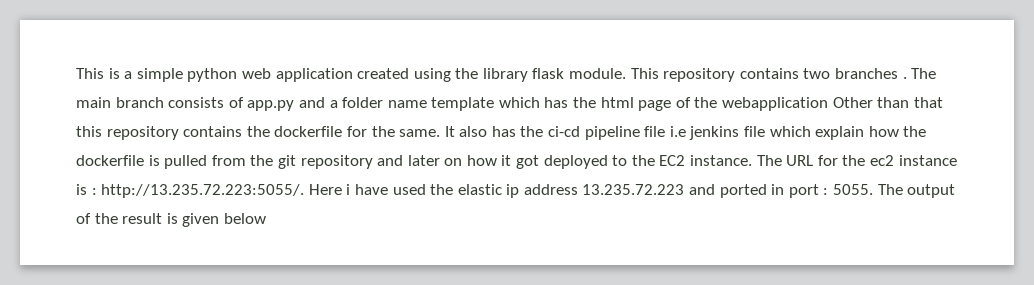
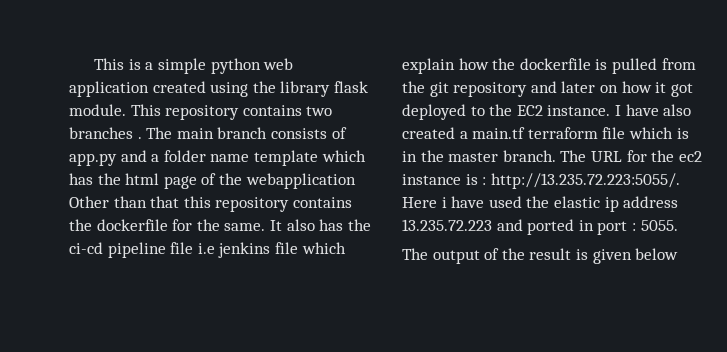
+ I have also created a main.tf terraform file which is in the master branch.
- The URL for the ec2 instance is : http://13.235.72.223:5055/. Here i have used the elastic ip address 13.235.72.223 and ported in port : 5055. The output of the result is given below
+ The URL for the ec2 instance is : http://13.235.72.223:5055/. Here i have used the elastic ip address 13.235.72.223 and ported in port : 5055.
+ The output of the result is given below

